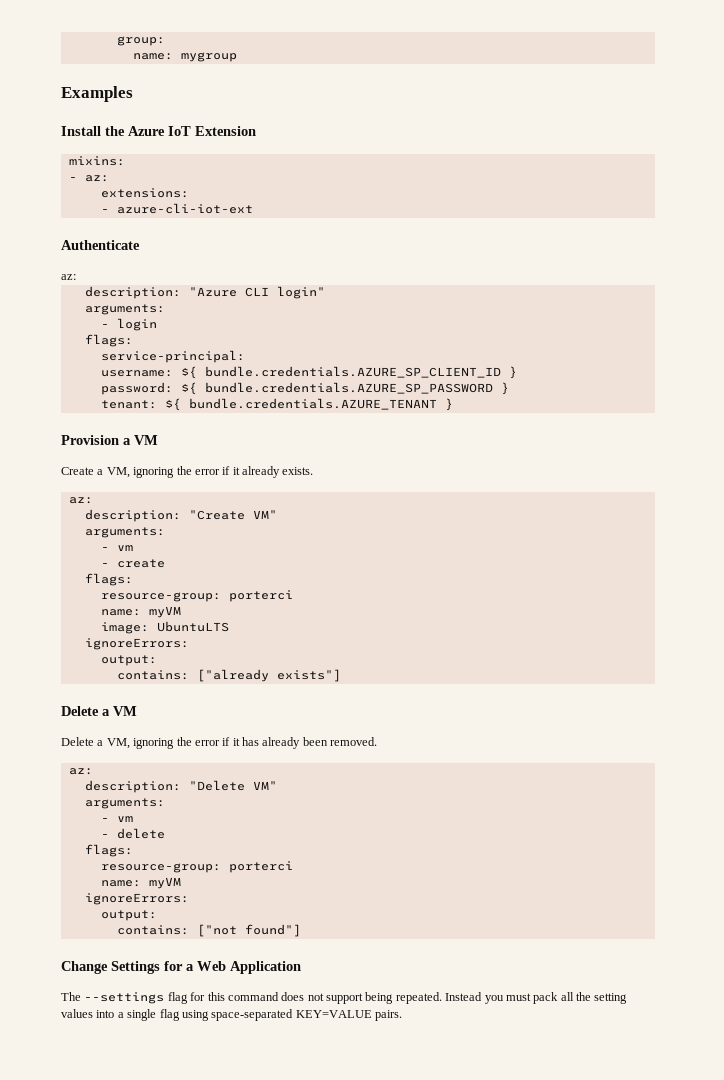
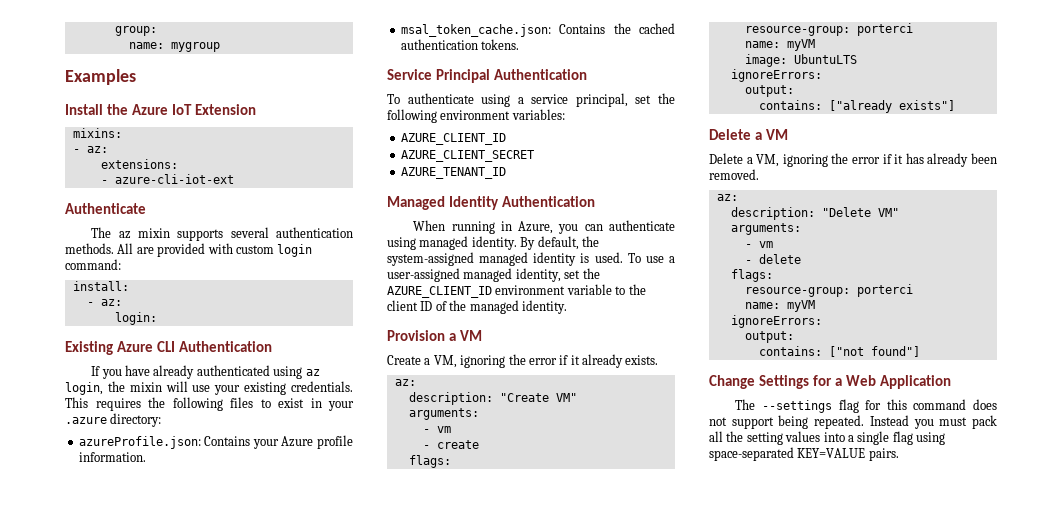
  Authenticate
- az:
- description: "Azure CLI login"
- arguments:
- - login
- flags:
- service-principal:
- username: ${ bundle.credentials.AZURE_SP_CLIENT_ID }
- password: ${ bundle.credentials.AZURE_SP_PASSWORD }
- tenant: ${ bundle.credentials.AZURE_TENANT }
+ The az mixin supports several authentication methods. All are provided with custom login command:
+ install:
+ - az:
+ login:
+ Existing Azure CLI Authentication
+ If you have already authenticated using az login, the mixin will use your existing credentials. This requires the following files to exist in your .azure directory:
+ azureProfile.json: Contains your Azure profile information.
+ msal_token_cache.json: Contains the cached authentication tokens.
+ Service Principal Authentication
+ To authenticate using a service principal, set the following environment variables:
+ AZURE_CLIENT_ID
+ AZURE_CLIENT_SECRET
+ AZURE_TENANT_ID
+ Managed Identity Authentication
+ When running in Azure, you can authenticate using managed identity. By default, the system-assigned managed identity is used. To use a user-assigned managed identity, set the AZURE_CLIENT_ID environment variable to the client ID of the managed identity.

